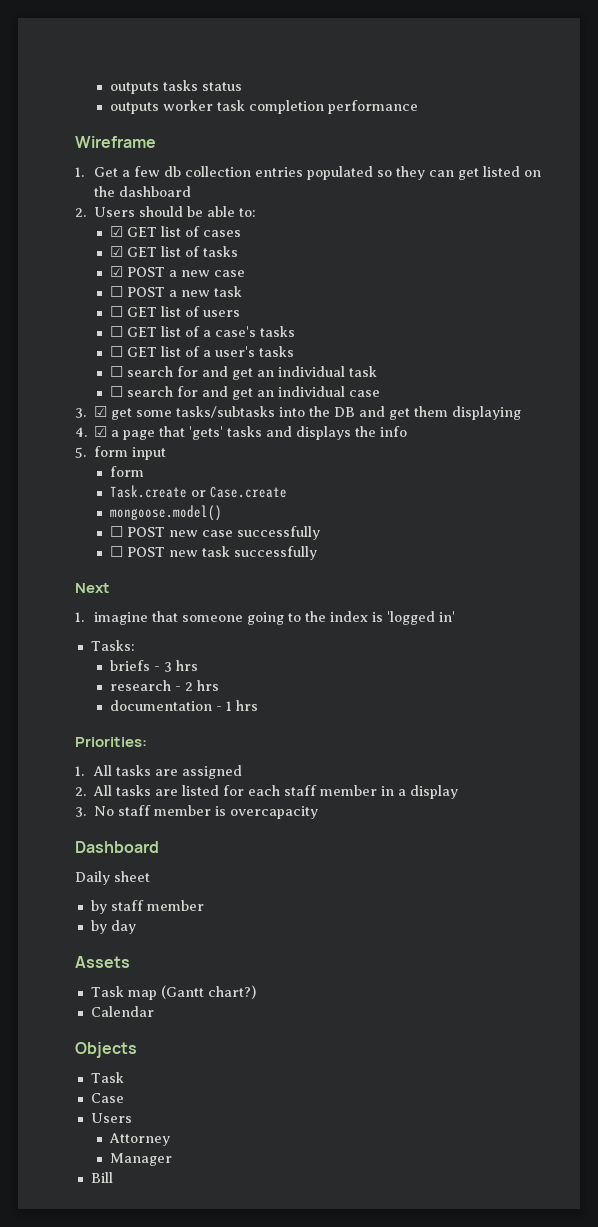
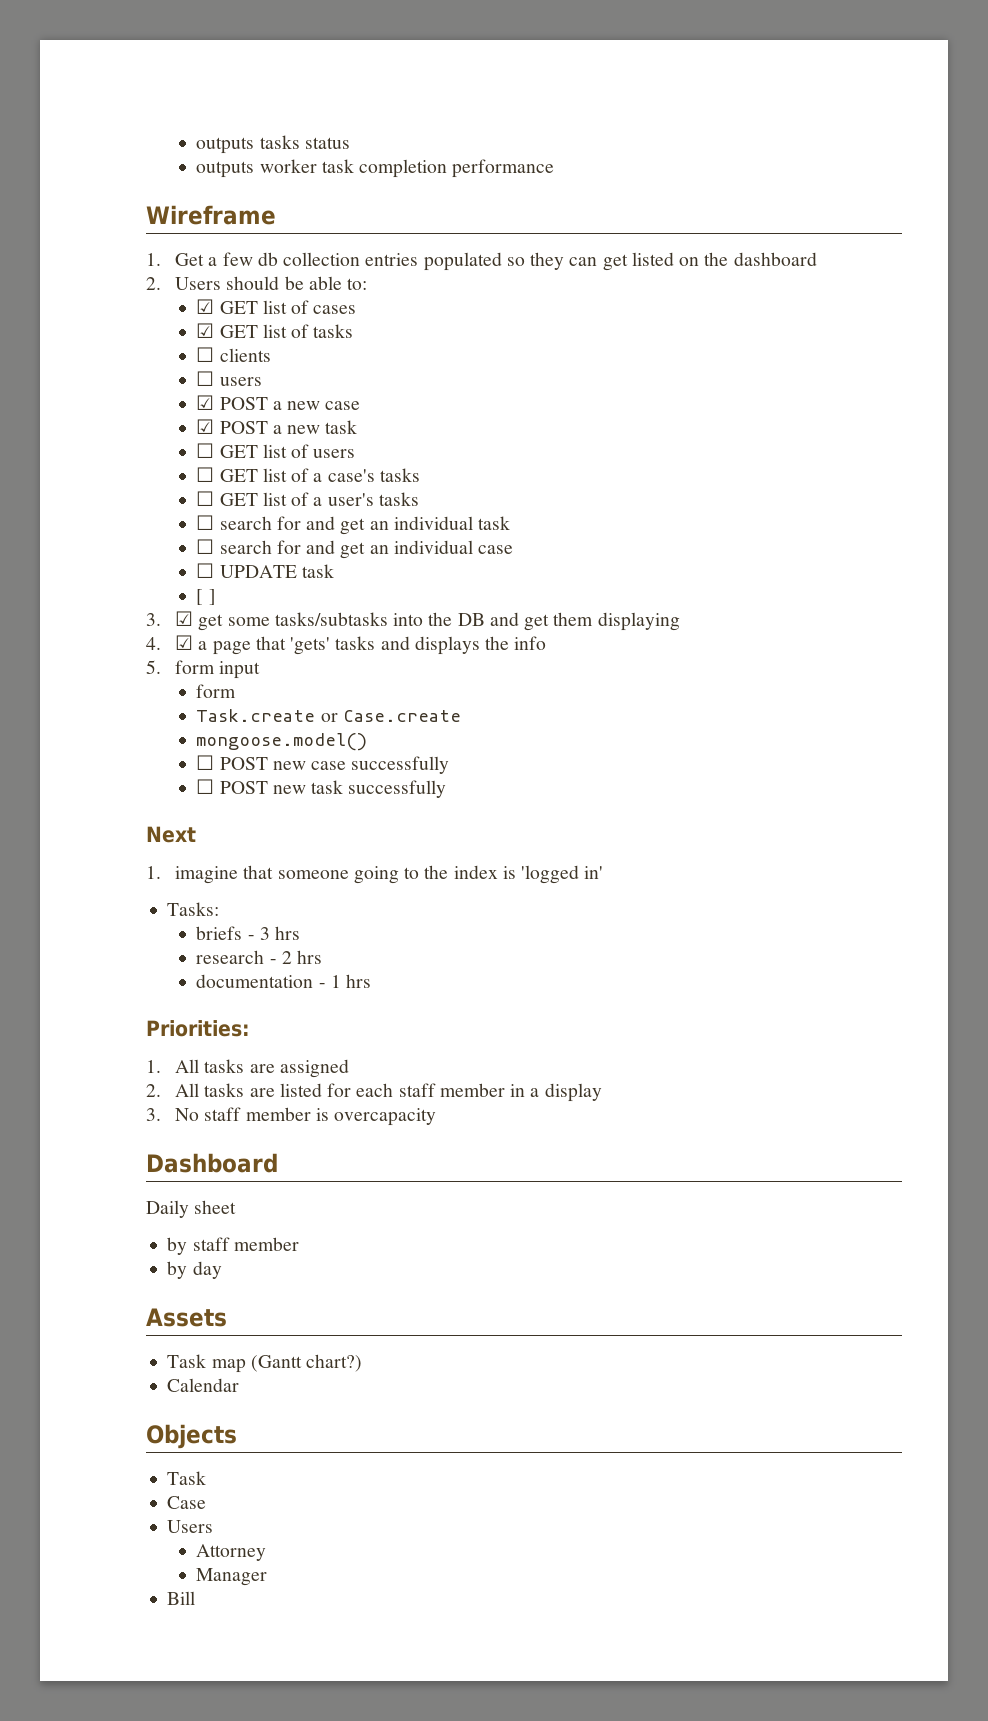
+ ☐ clients
+ ☐ users
- ☐ POST a new task
+ ☑ POST a new task
+ ☐ UPDATE task
+ [ ]

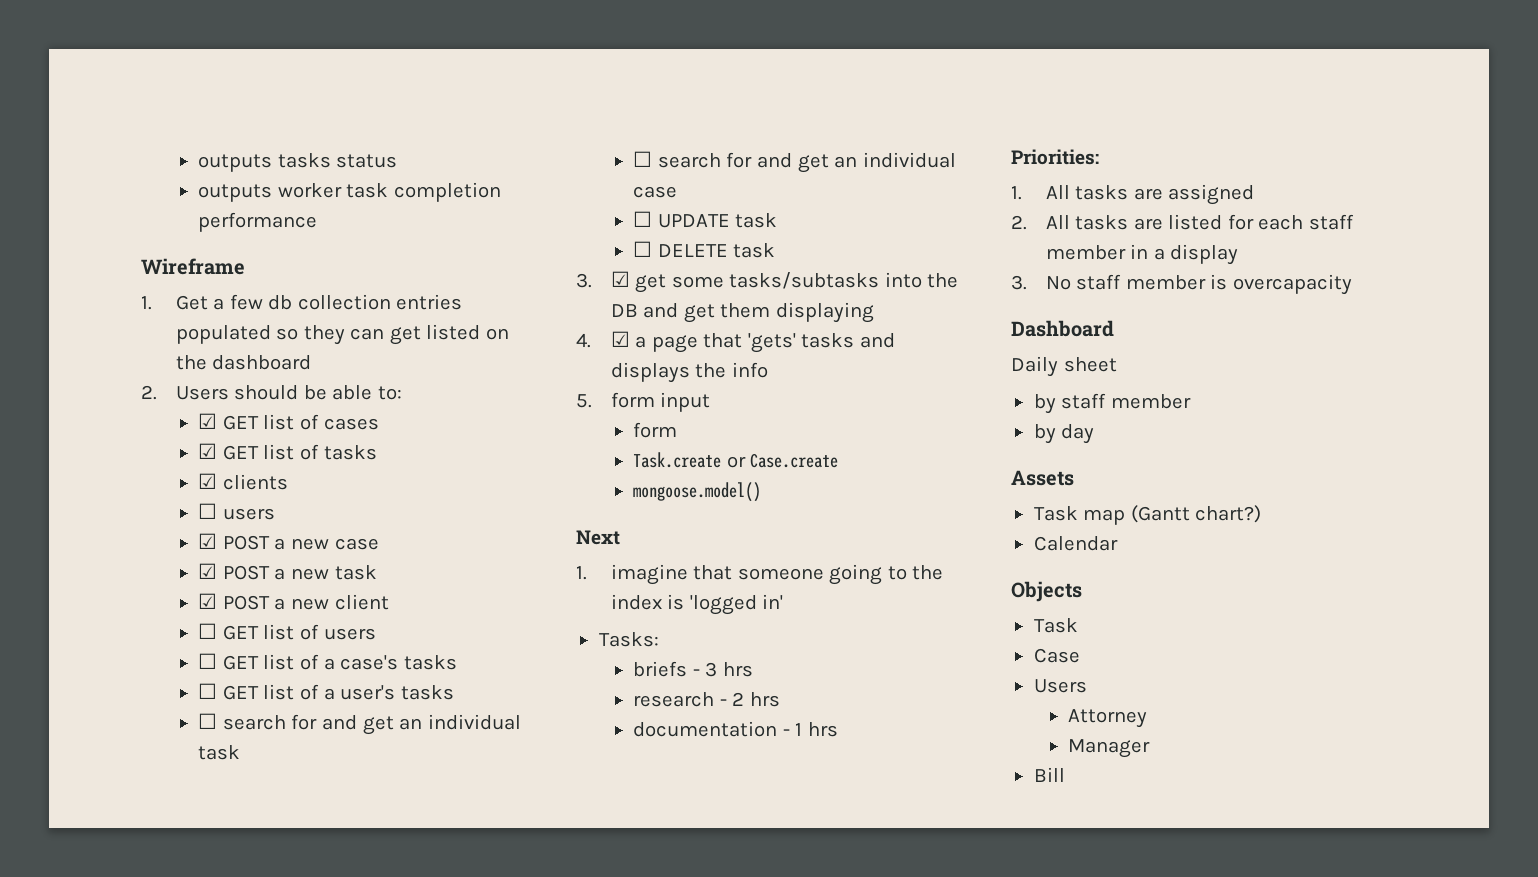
- ☐ clients
+ ☑ clients
+ ☑ POST a new client
- [ ]
+ ☐ DELETE task
- ☐ POST new case successfully
- ☐ POST new task successfully

